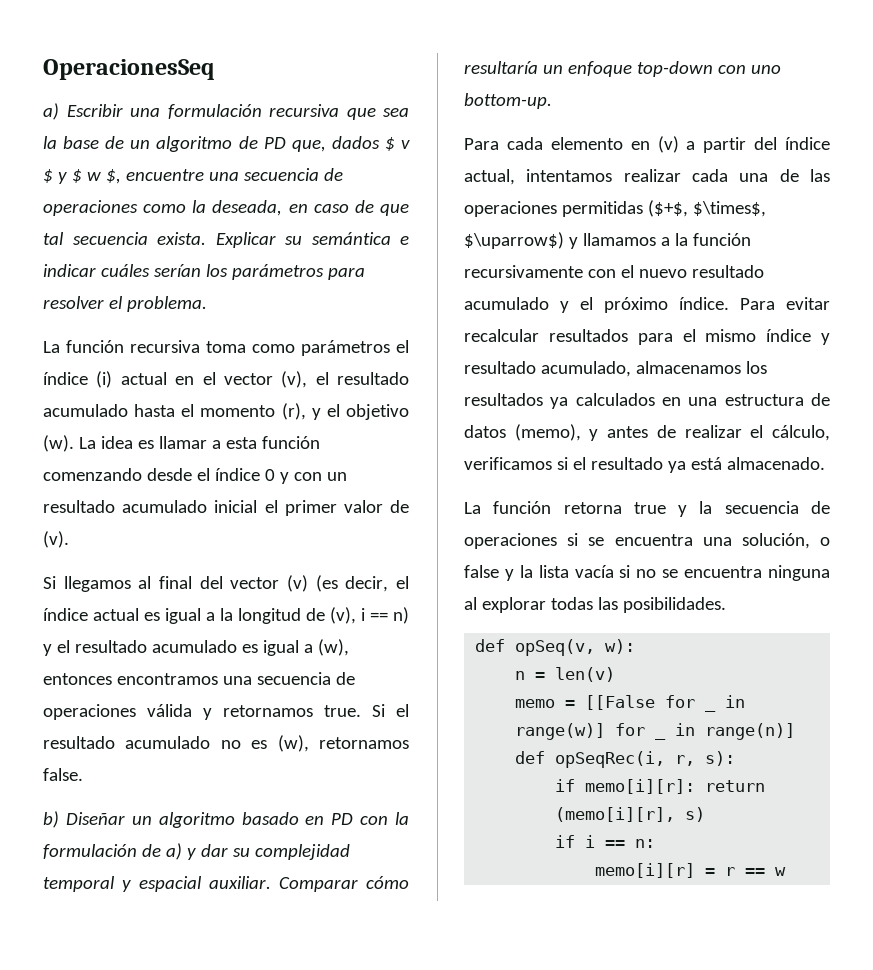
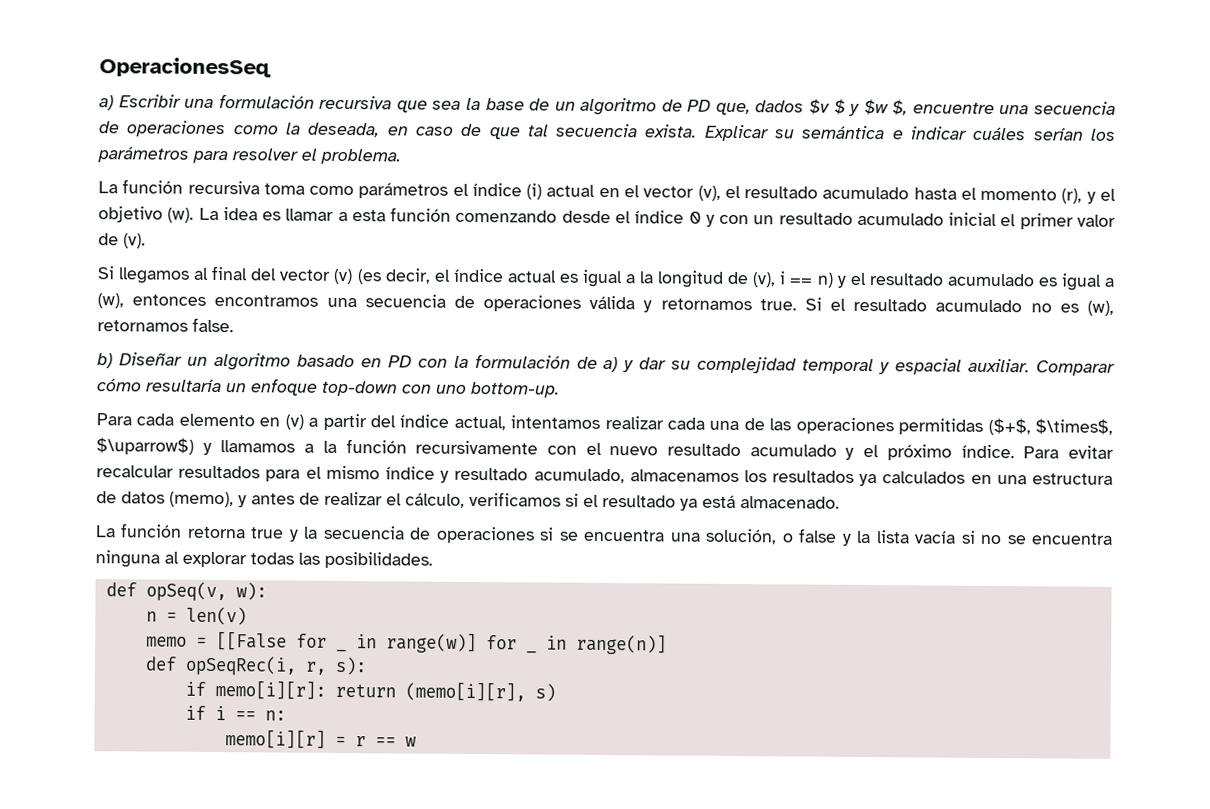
- a) Escribir una formulación recursiva que sea la base de un algoritmo de PD que, dados $ v $ y $ w $, encuentre una secuencia de operaciones como la deseada, en caso de que tal secuencia exista.
+ a) Escribir una formulación recursiva que sea la base de un algoritmo de PD que, dados $v $ y $w $, encuentre una secuencia de operaciones como la deseada, en caso de que tal secuencia exista.

